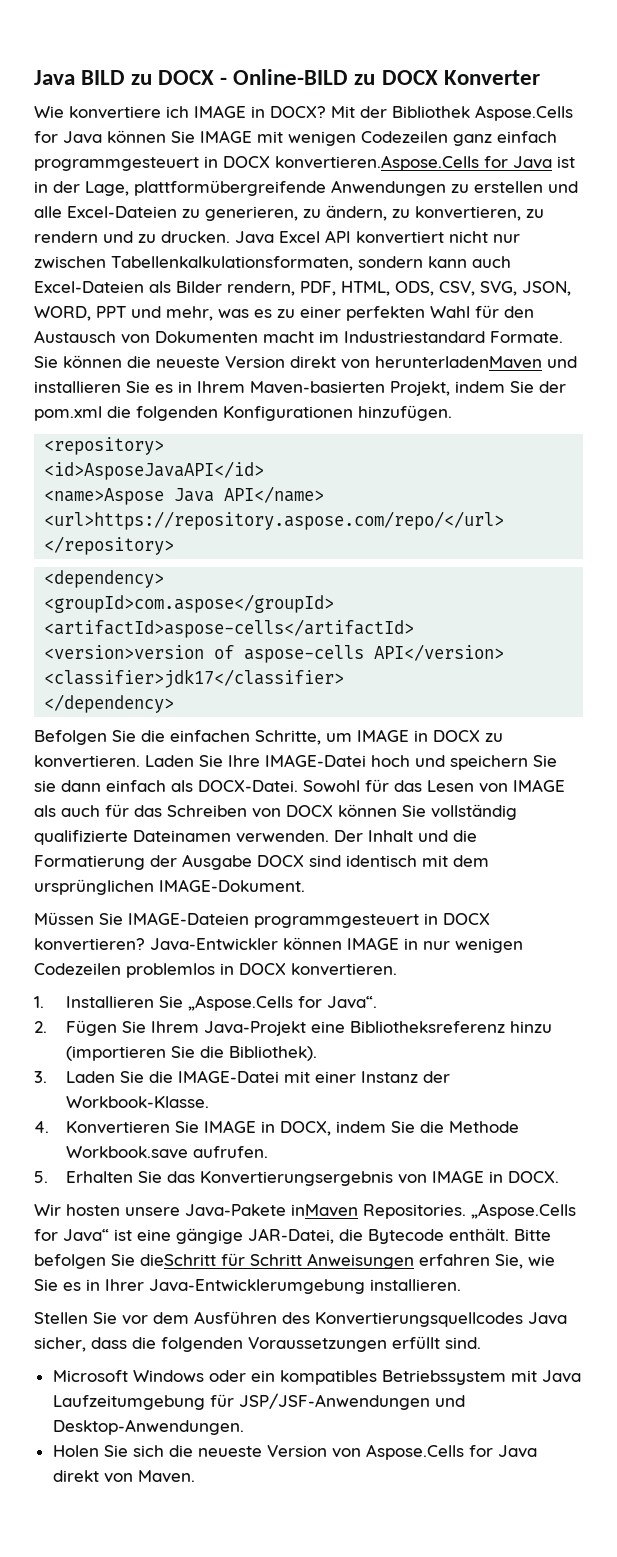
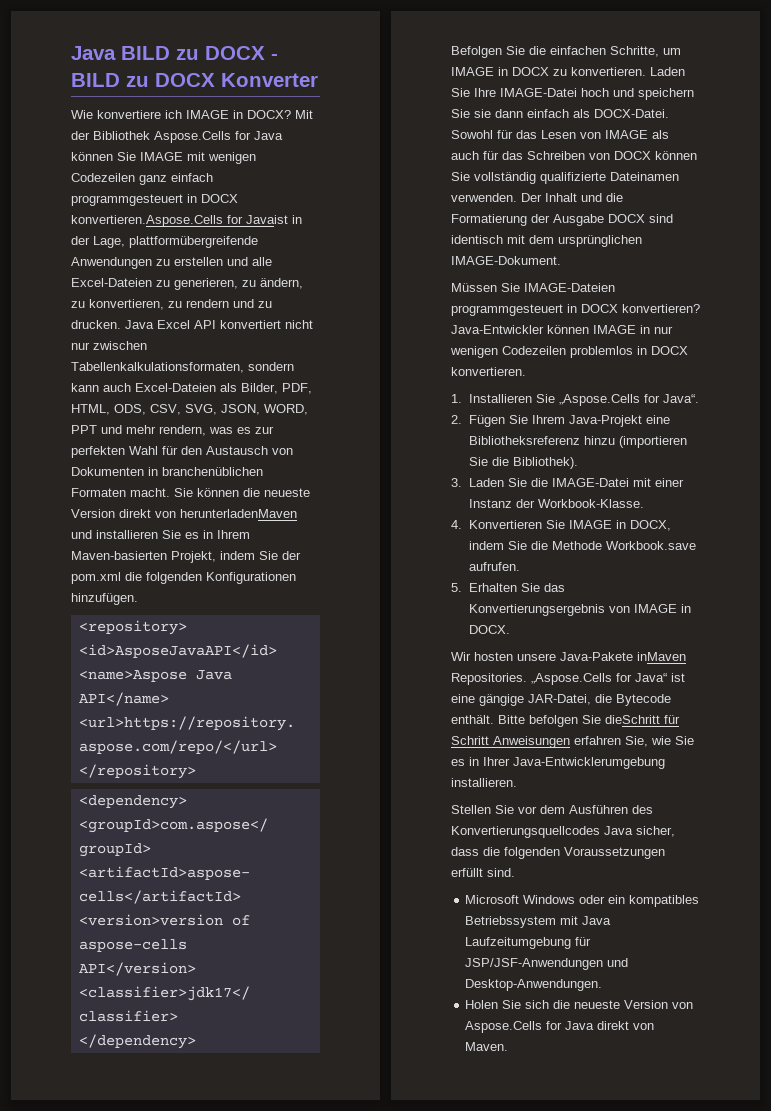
- Java BILD zu DOCX - Online-BILD zu DOCX Konverter
+ Java BILD zu DOCX - BILD zu DOCX Konverter
- Mit der Bibliothek Aspose.Cells for Java können Sie IMAGE mit wenigen Codezeilen ganz einfach programmgesteuert in DOCX konvertieren.Aspose.Cells for Java ist in der Lage, plattformübergreifende Anwendungen zu erstellen und alle Excel-Dateien zu generieren, zu ändern, zu konvertieren, zu rendern und zu drucken.
+ Mit der Bibliothek Aspose.Cells for Java können Sie IMAGE mit wenigen Codezeilen ganz einfach programmgesteuert in DOCX konvertieren.Aspose.Cells for Javaist in der Lage, plattformübergreifende Anwendungen zu erstellen und alle Excel-Dateien zu generieren, zu ändern, zu konvertieren, zu rendern und zu drucken.
- Java Excel API konvertiert nicht nur zwischen Tabellenkalkulationsformaten, sondern kann auch Excel-Dateien als Bilder rendern, PDF, HTML, ODS, CSV, SVG, JSON, WORD, PPT und mehr, was es zu einer perfekten Wahl für den Austausch von Dokumenten macht im Industriestandard Formate.
+ Java Excel API konvertiert nicht nur zwischen Tabellenkalkulationsformaten, sondern kann auch Excel-Dateien als Bilder, PDF, HTML, ODS, CSV, SVG, JSON, WORD, PPT und mehr rendern, was es zur perfekten Wahl für den Austausch von Dokumenten in branchenüblichen Formaten macht.

